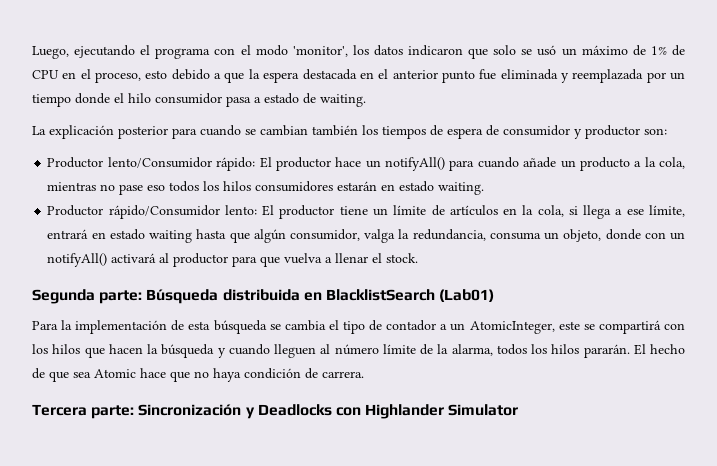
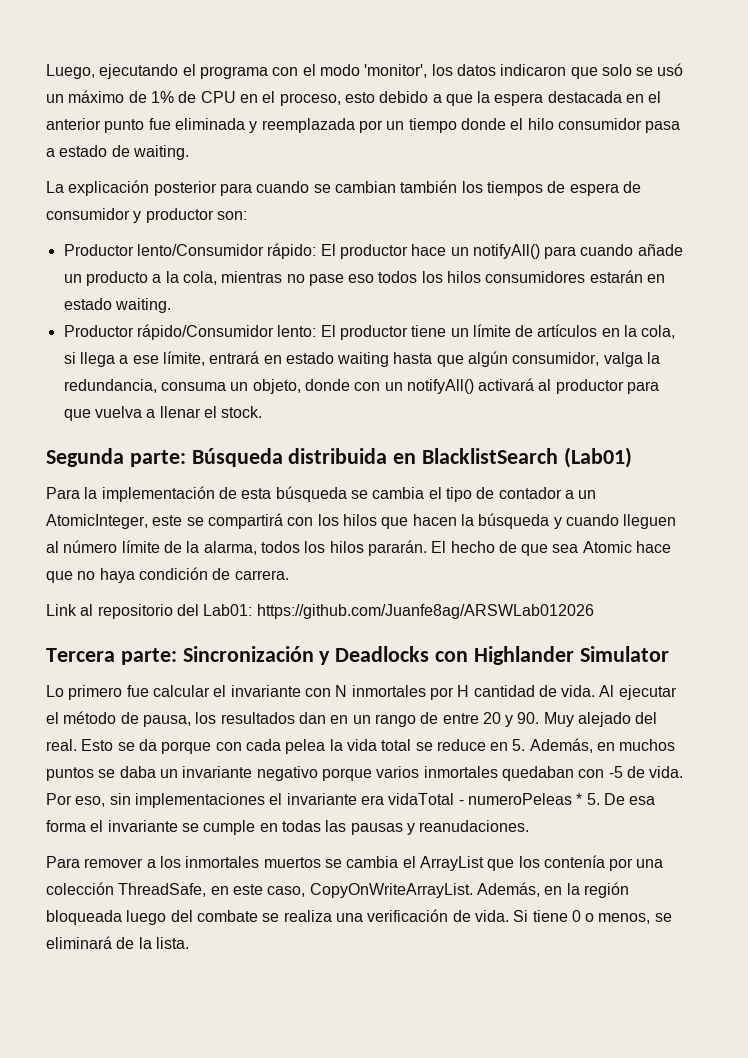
+ Link al repositorio del Lab01: https://github.com/Juanfe8ag/ARSWLab012026
+ Lo primero fue calcular el invariante con N inmortales por H cantidad de vida. Al ejecutar el método de pausa, los resultados dan en un rango de entre 20 y 90. Muy alejado del real. Esto se da porque con cada pelea la vida total se reduce en 5. Además, en muchos puntos se daba un invariante negativo porque varios inmortales quedaban con -5 de vida. Por eso, sin implementaciones el invariante era vidaTotal - numeroPeleas * 5. De esa forma el invariante se cumple en todas las pausas y reanudaciones.
+ Para remover a los inmortales muertos se cambia el ArrayList que los contenía por una colección ThreadSafe, en este caso, CopyOnWriteArrayList. Además, en la región bloqueada luego del combate se realiza una verificación de vida. Si tiene 0 o menos, se eliminará de la lista.

